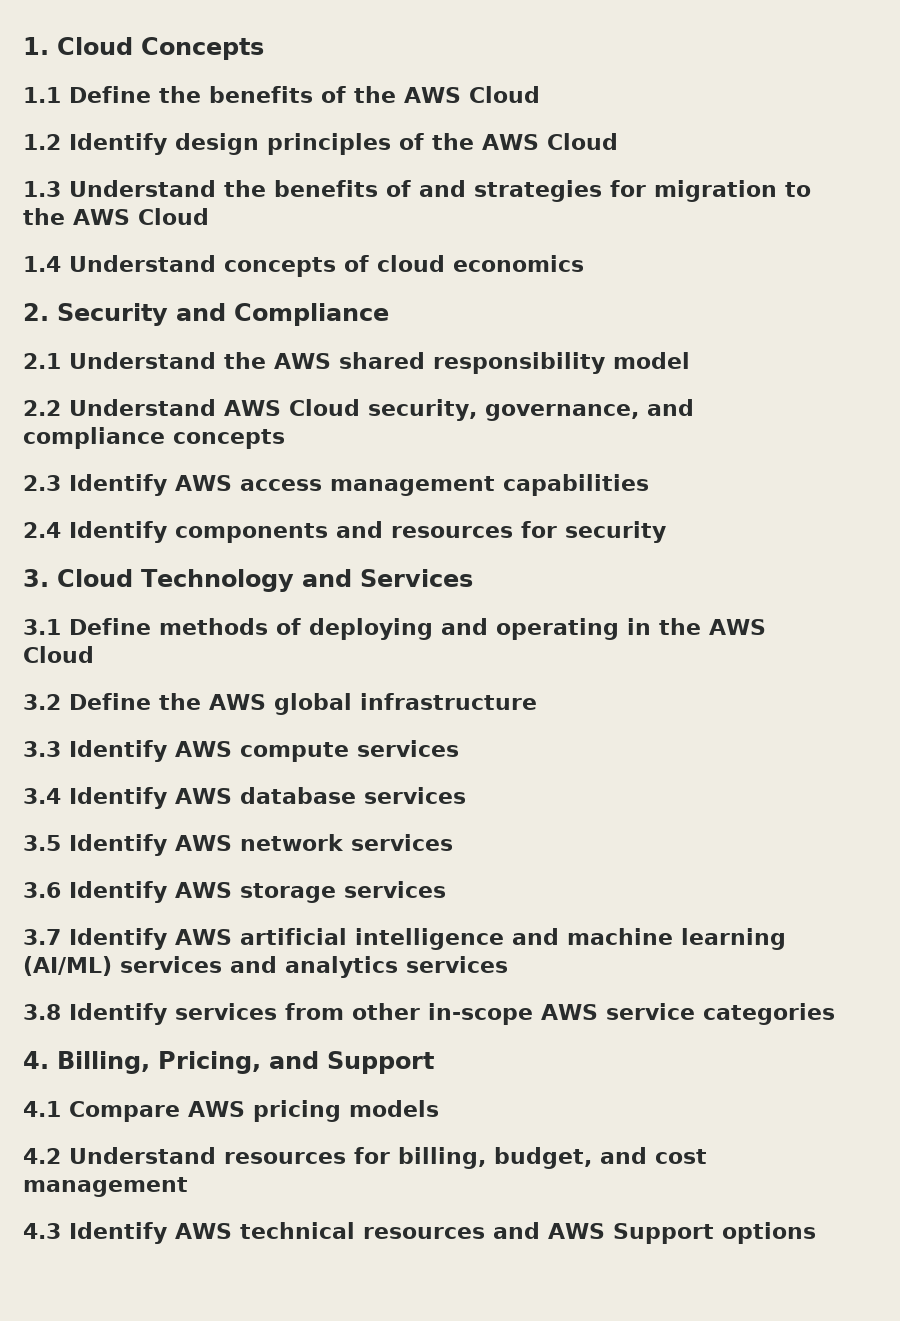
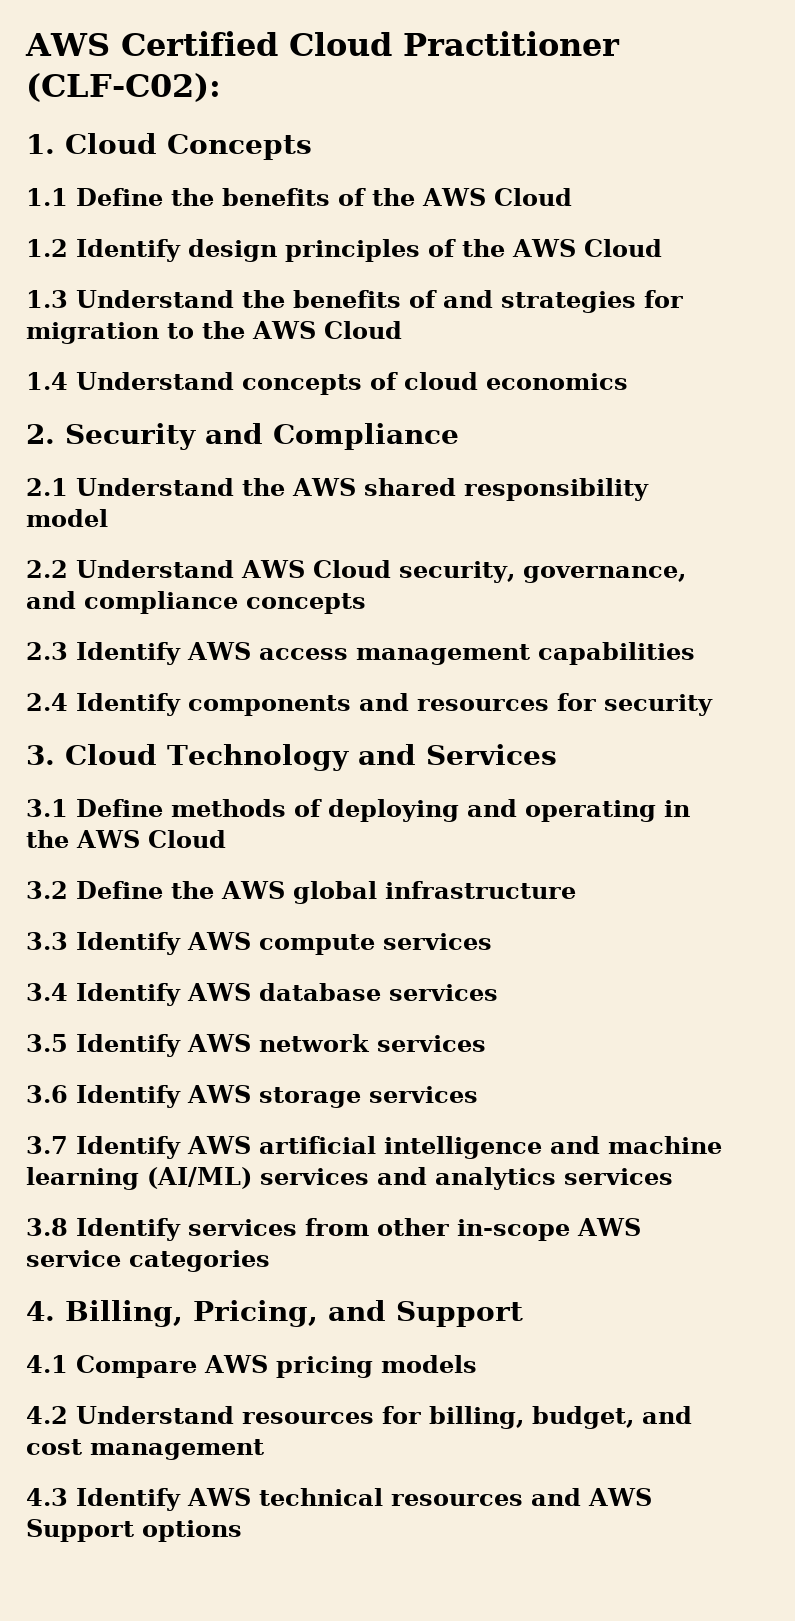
+ AWS Certified Cloud Practitioner (CLF-C02):

